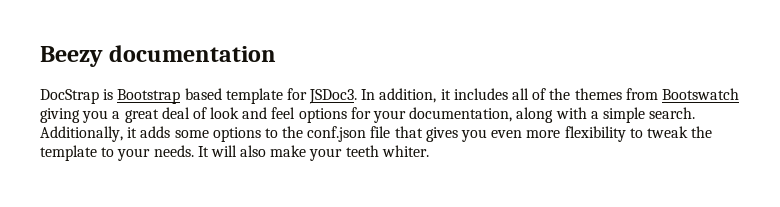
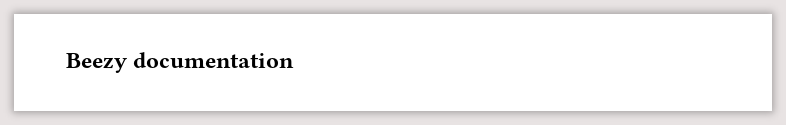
- DocStrap is Bootstrap based template for JSDoc3. In addition, it includes all of the themes from Bootswatch giving you a great deal of look and feel options for your documentation, along with a simple search. Additionally, it adds some options to the conf.json file that gives you even more flexibility to tweak the template to your needs. It will also make your teeth whiter.

